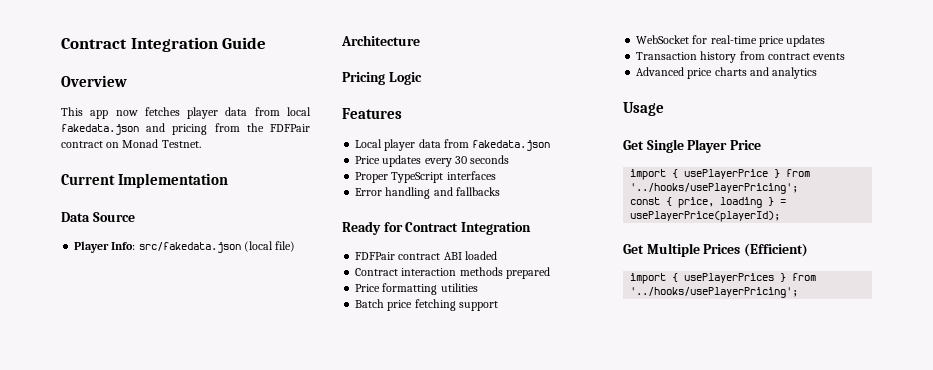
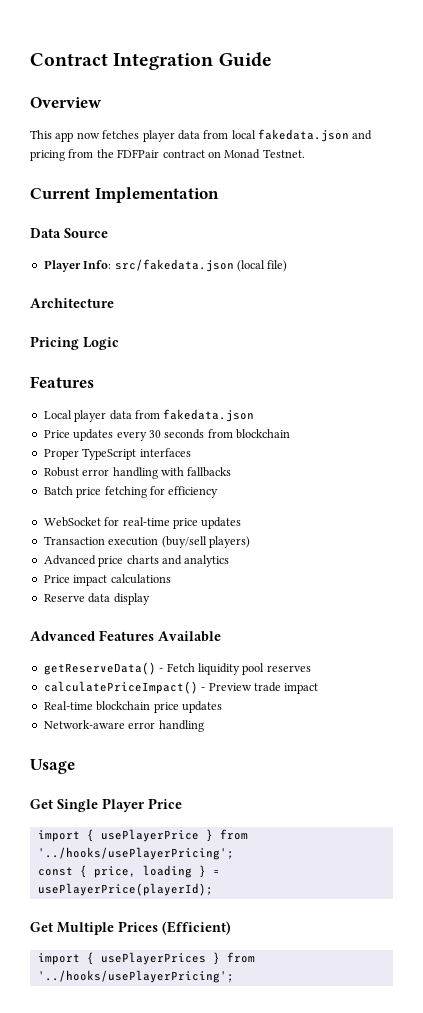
- Price updates every 30 seconds
+ Price updates every 30 seconds from blockchain
- Error handling and fallbacks
- Ready for Contract Integration
- FDFPair contract ABI loaded
- Contract interaction methods prepared
- Price formatting utilities
+ Robust error handling with fallbacks
- Batch price fetching support
+ Batch price fetching for efficiency
- Transaction history from contract events
+ Transaction execution (buy/sell players)
+ Price impact calculations
+ Reserve data display
+ Advanced Features Available
+ getReserveData() - Fetch liquidity pool reserves
+ calculatePriceImpact() - Preview trade impact
+ Real-time blockchain price updates
+ Network-aware error handling

